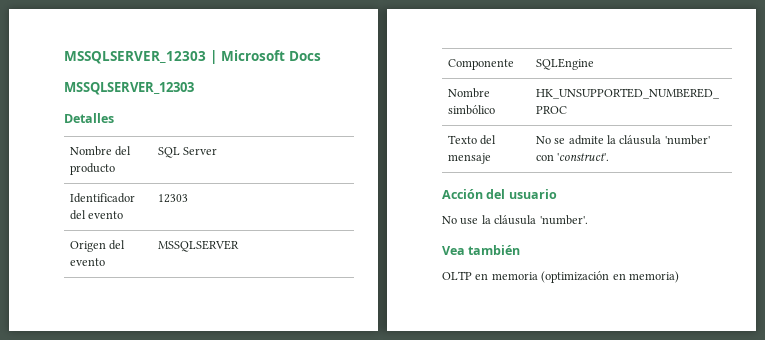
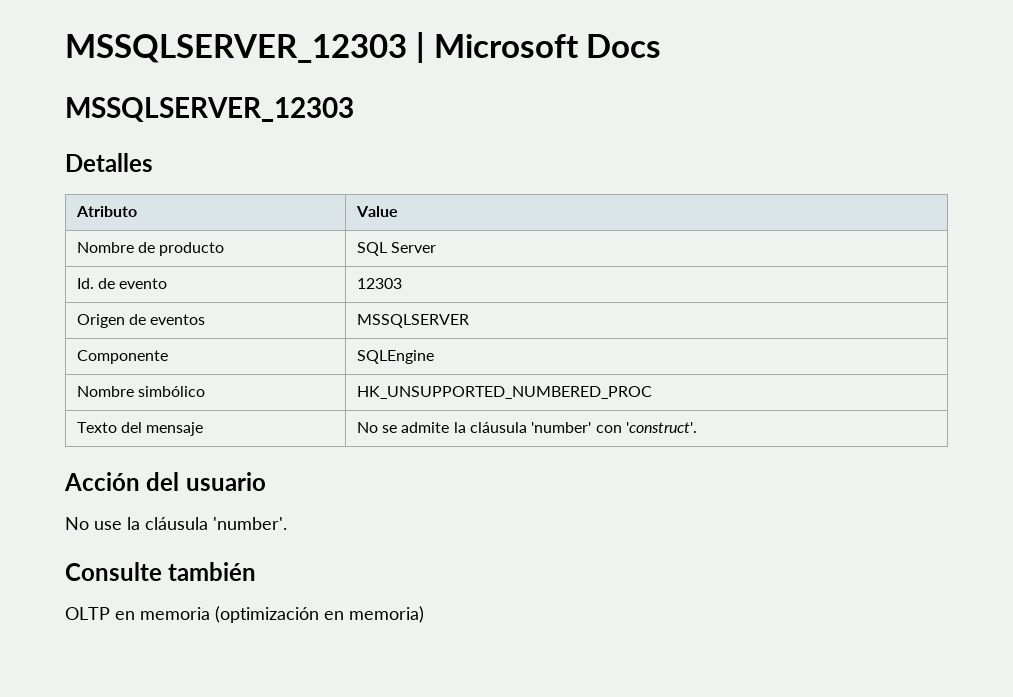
- Nombre del producto | SQL Server
+ Atributo | Value
+ Nombre de producto | SQL Server
- Identificador del evento | 12303
+ Id. de evento | 12303
- Origen del evento | MSSQLSERVER
+ Origen de eventos | MSSQLSERVER
- Vea también
+ Consulte también

